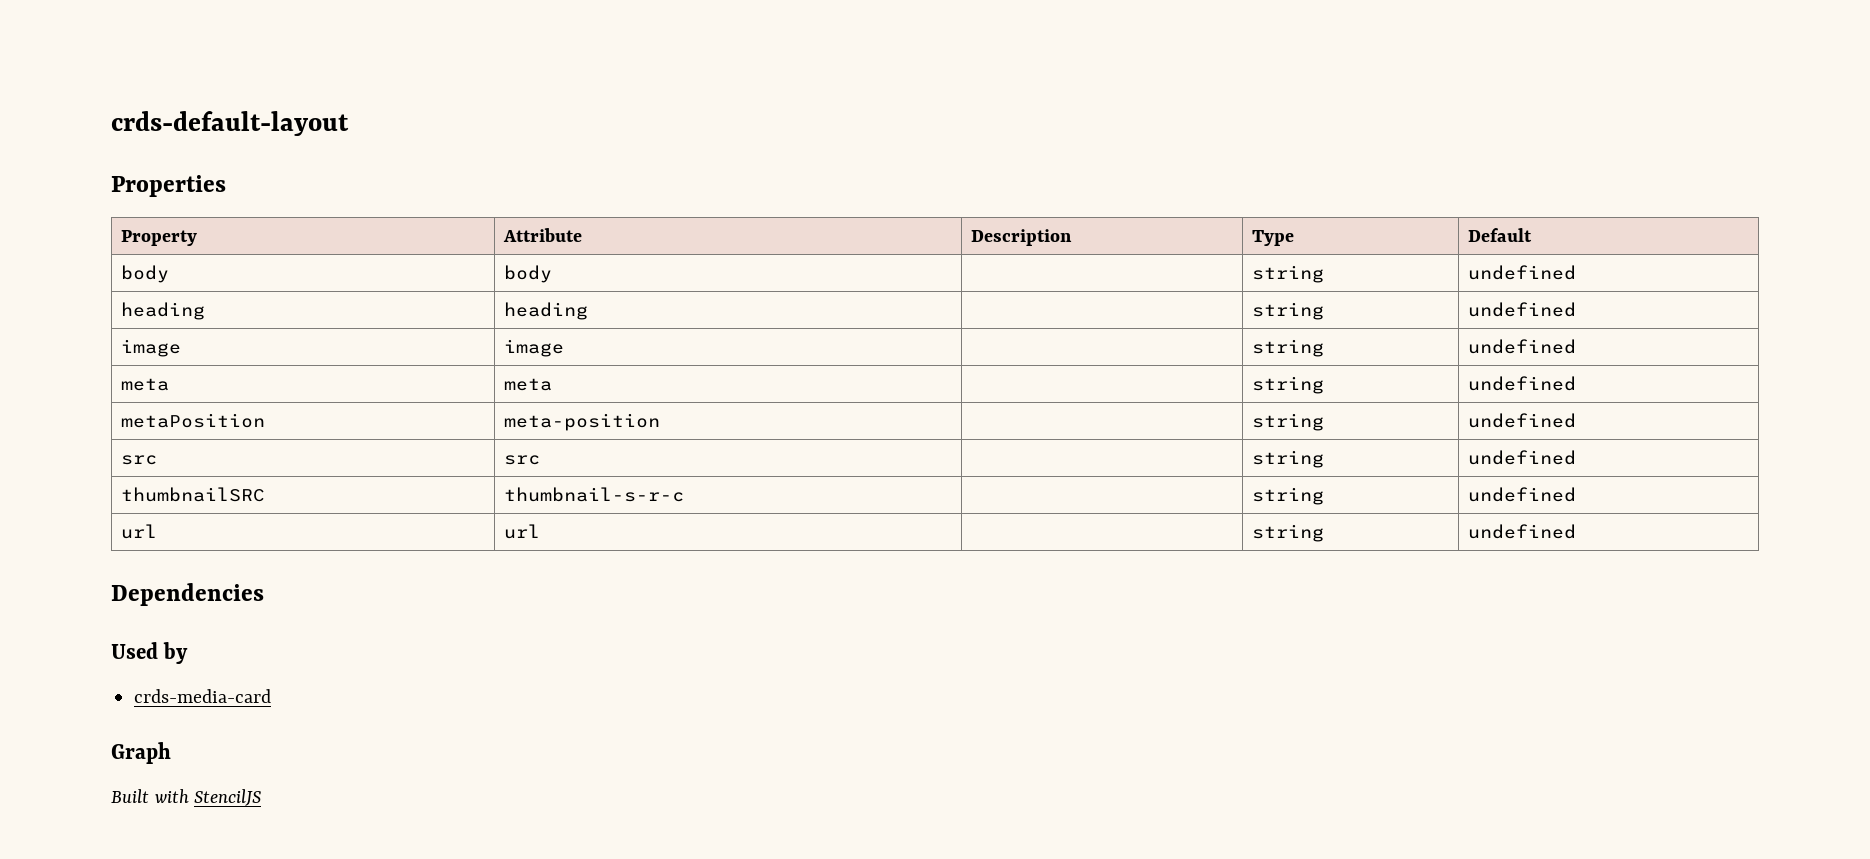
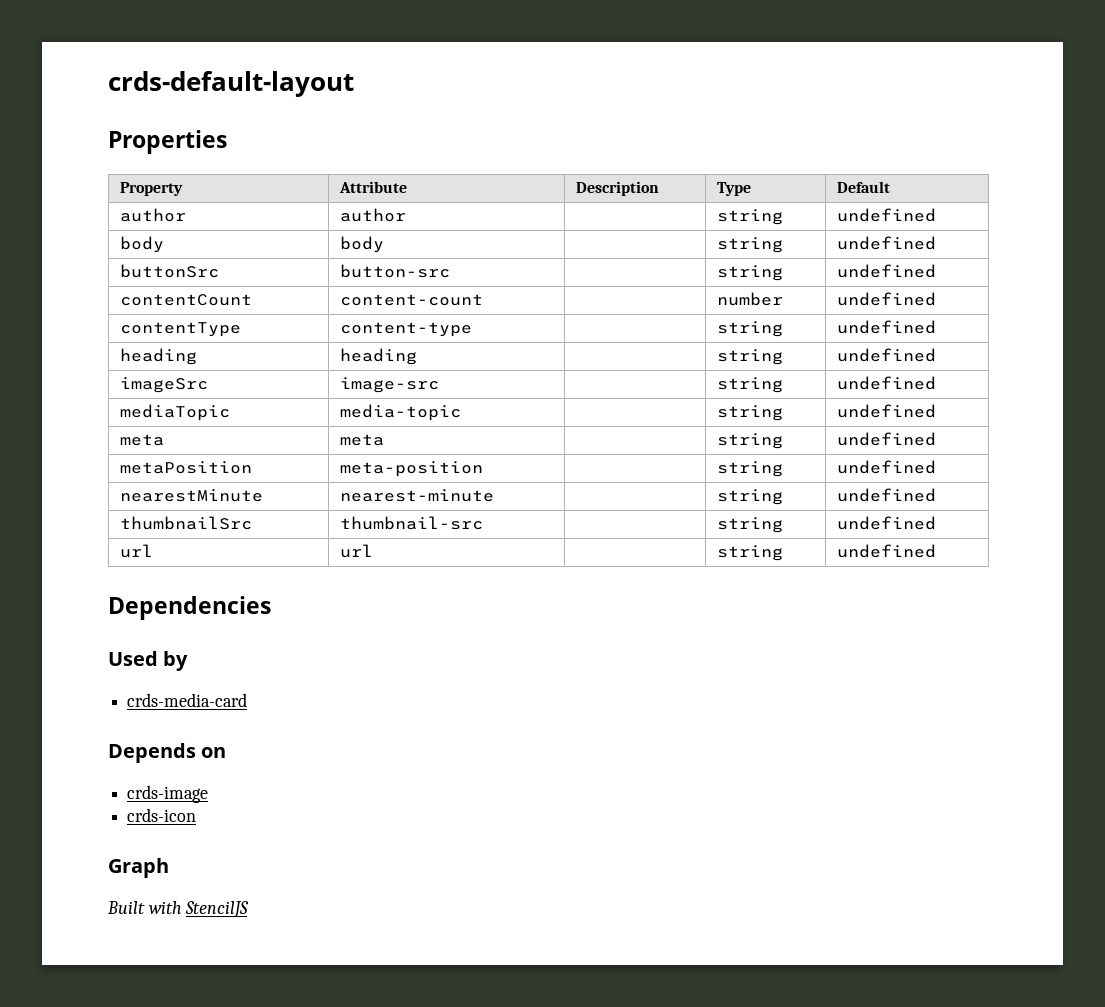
+ author | author | | string | undefined
+ buttonSrc | button-src | | string | undefined
+ contentCount | content-count | | number | undefined
+ contentType | content-type | | string | undefined
  heading | heading | | string | undefined
- image | image | | string | undefined
+ imageSrc | image-src | | string | undefined
+ mediaTopic | media-topic | | string | undefined
- src | src | | string | undefined
- thumbnailSRC | thumbnail-s-r-c | | string | undefined
+ nearestMinute | nearest-minute | | string | undefined
+ thumbnailSrc | thumbnail-src | | string | undefined
+ Depends on
+ crds-image
+ crds-icon

